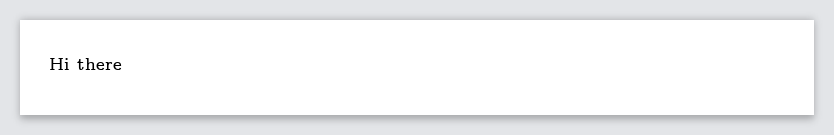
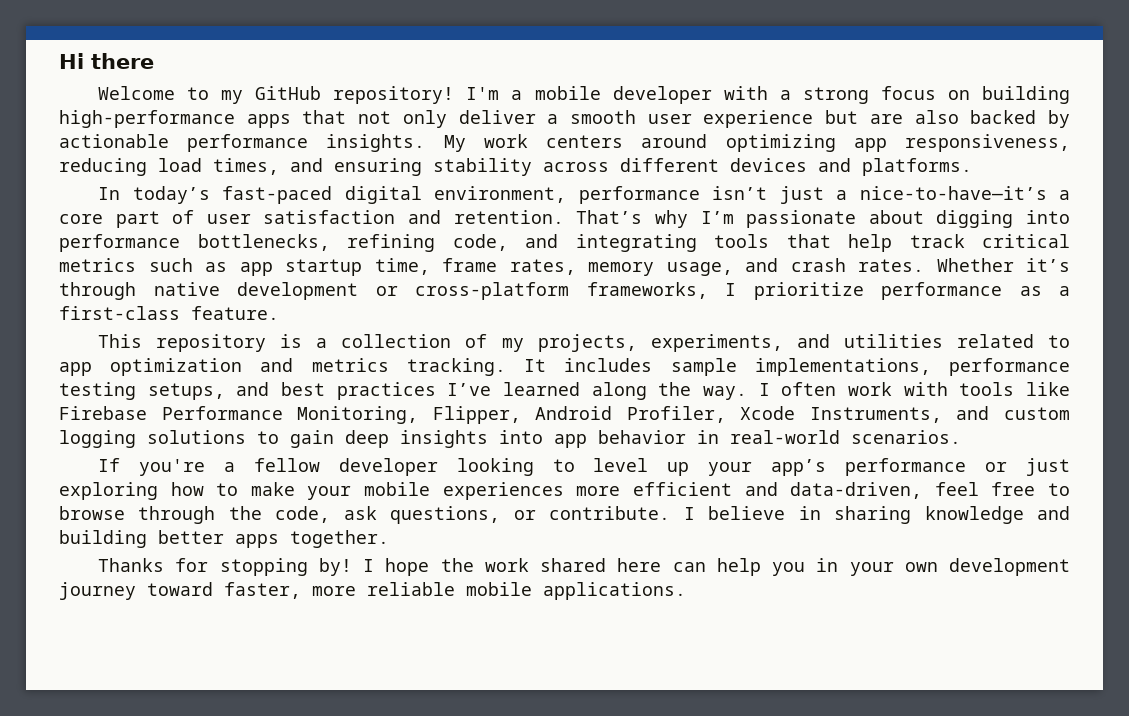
+ Welcome to my GitHub repository! I'm a mobile developer with a strong focus on building high-performance apps that not only deliver a smooth user experience but are also backed by actionable performance insights. My work centers around optimizing app responsiveness, reducing load times, and ensuring stability across different devices and platforms.
+ In today’s fast-paced digital environment, performance isn’t just a nice-to-have—it’s a core part of user satisfaction and retention. That’s why I’m passionate about digging into performance bottlenecks, refining code, and integrating tools that help track critical metrics such as app startup time, frame rates, memory usage, and crash rates. Whether it’s through native development or cross-platform frameworks, I prioritize performance as a first-class feature.
+ This repository is a collection of my projects, experiments, and utilities related to app optimization and metrics tracking. It includes sample implementations, performance testing setups, and best practices I’ve learned along the way. I often work with tools like Firebase Performance Monitoring, Flipper, Android Profiler, Xcode Instruments, and custom logging solutions to gain deep insights into app behavior in real-world scenarios.
+ If you're a fellow developer looking to level up your app’s performance or just exploring how to make your mobile experiences more efficient and data-driven, feel free to browse through the code, ask questions, or contribute. I believe in sharing knowledge and building better apps together.
+ Thanks for stopping by! I hope the work shared here can help you in your own development journey toward faster, more reliable mobile applications.

